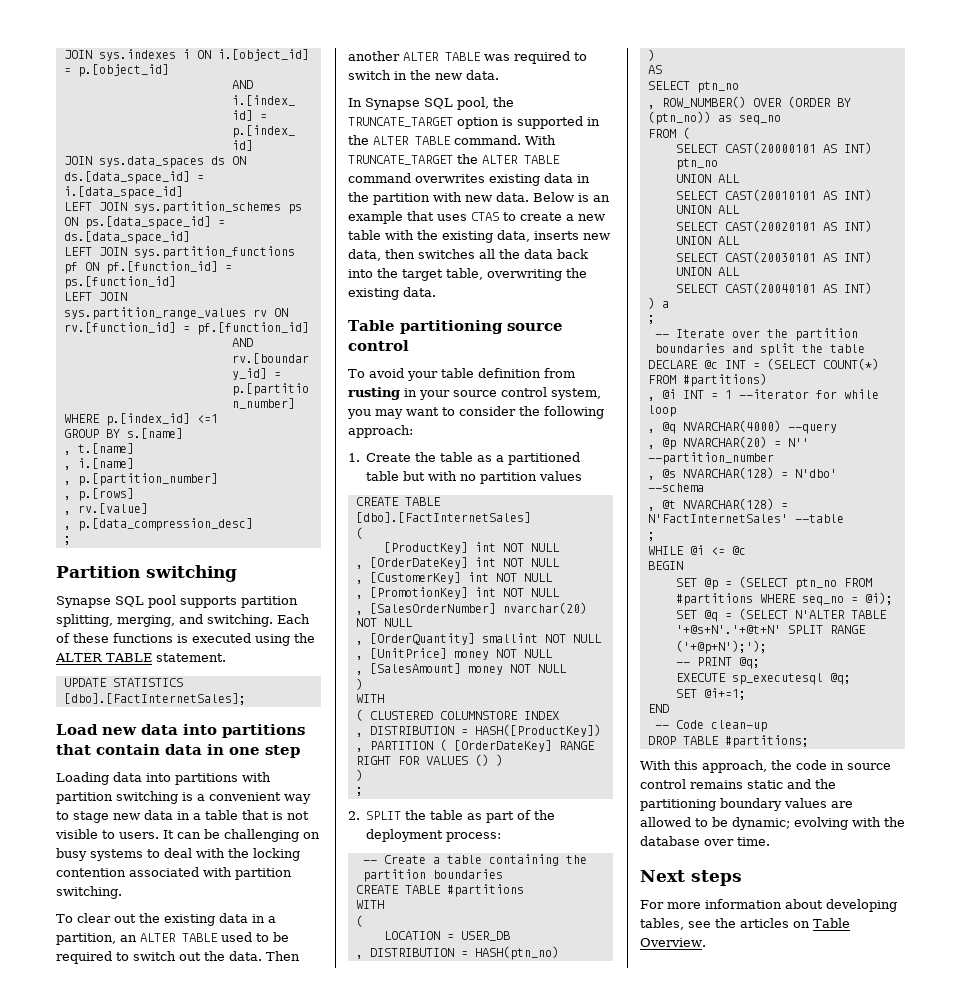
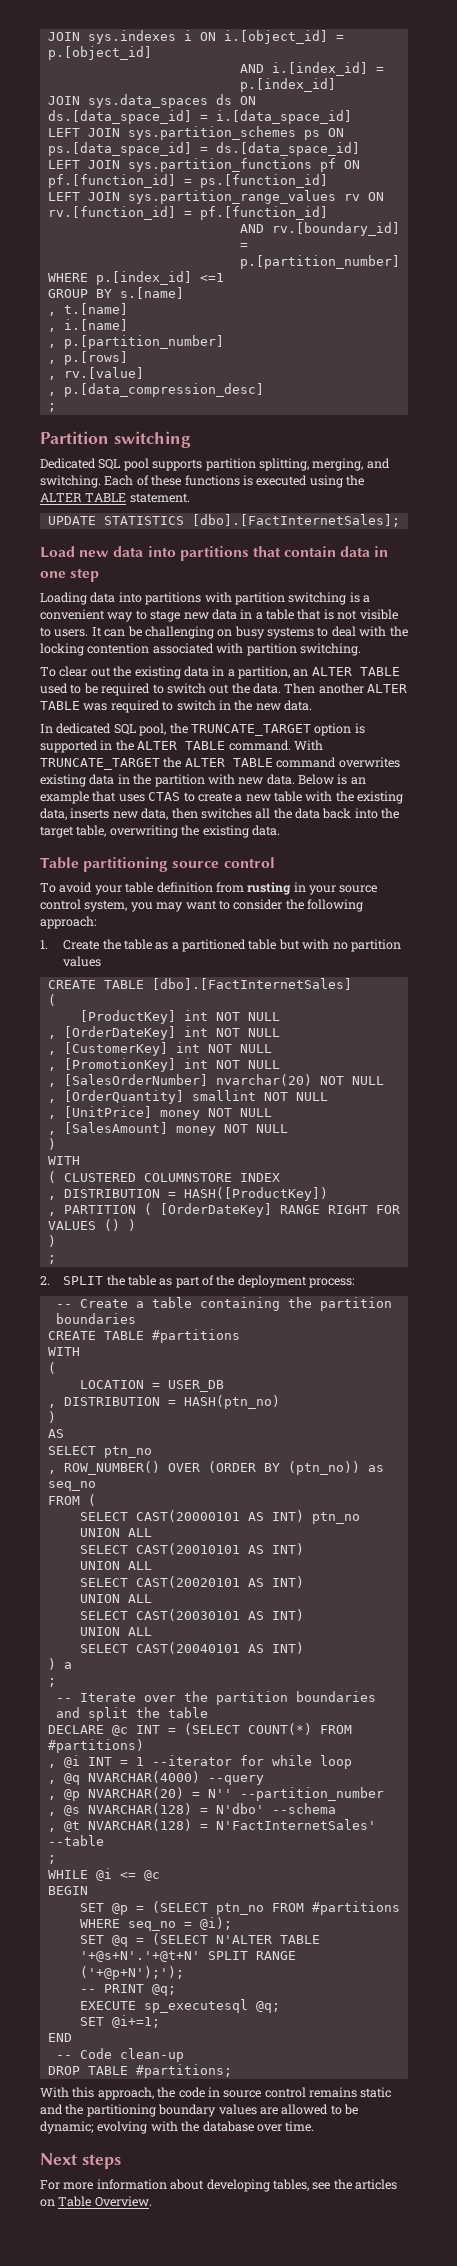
- Synapse SQL pool supports partition splitting, merging, and switching.
+ Dedicated SQL pool supports partition splitting, merging, and switching.
- In Synapse SQL pool, the TRUNCATE_TARGET option is supported in the ALTER TABLE command.
+ In dedicated SQL pool, the TRUNCATE_TARGET option is supported in the ALTER TABLE command.

